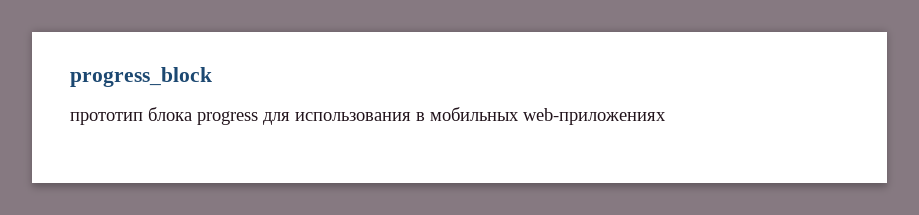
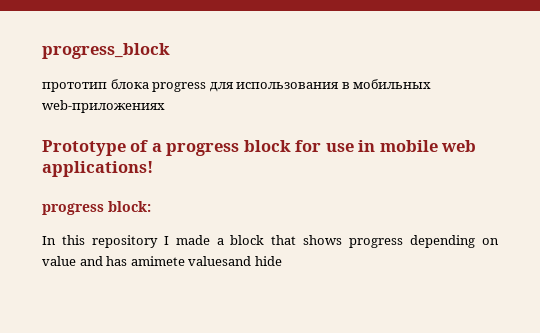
+ Prototype of a progress block for use in mobile web applications!
+ progress block:
+ In this repository I made a block that shows progress depending on value and has amimete valuesand hide

